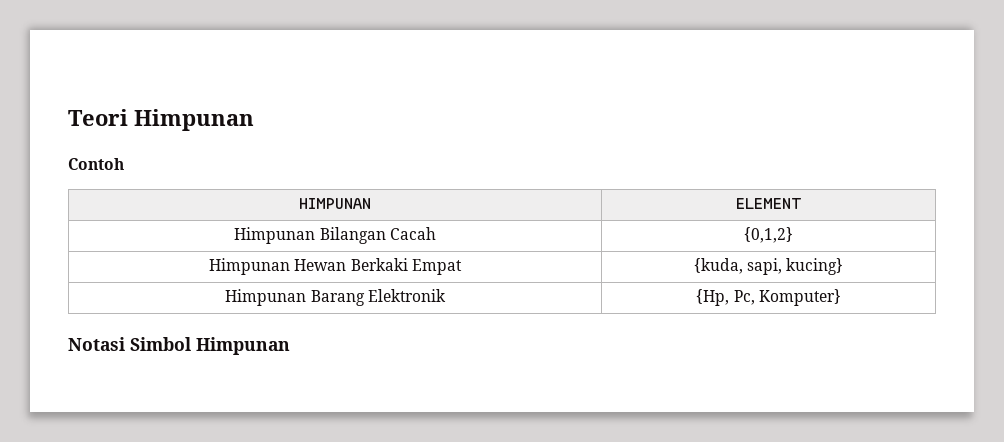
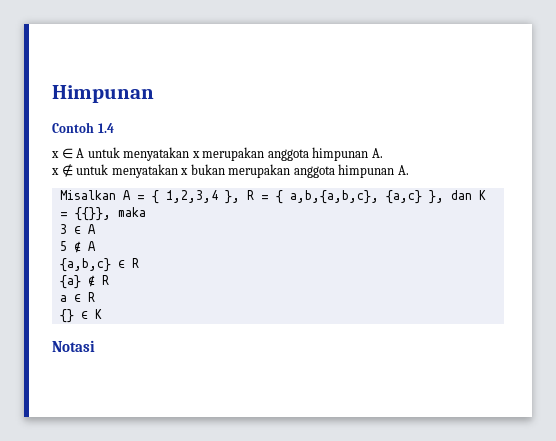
- Teori Himpunan
+ Himpunan
- Contoh
- HIMPUNAN | ELEMENT
- Himpunan Bilangan Cacah | {0,1,2}
- Himpunan Hewan Berkaki Empat | {kuda, sapi, kucing}
- Himpunan Barang Elektronik | {Hp, Pc, Komputer}
+ Contoh 1.4
+ x ∈ A untuk menyatakan x merupakan anggota himpunan A.
+ x ∉ untuk menyatakan x bukan merupakan anggota himpunan A.
+ Misalkan A = { 1,2,3,4 }, R = { a,b,{a,b,c}, {a,c} }, dan K = {{}}, maka
+ 3 ∈ A
+ 5 ∉ A
+ {a,b,c} ∈ R
+ {a} ∉ R
+ a ∈ R
+ {} ∈ K
- Notasi Simbol Himpunan
+ Notasi

